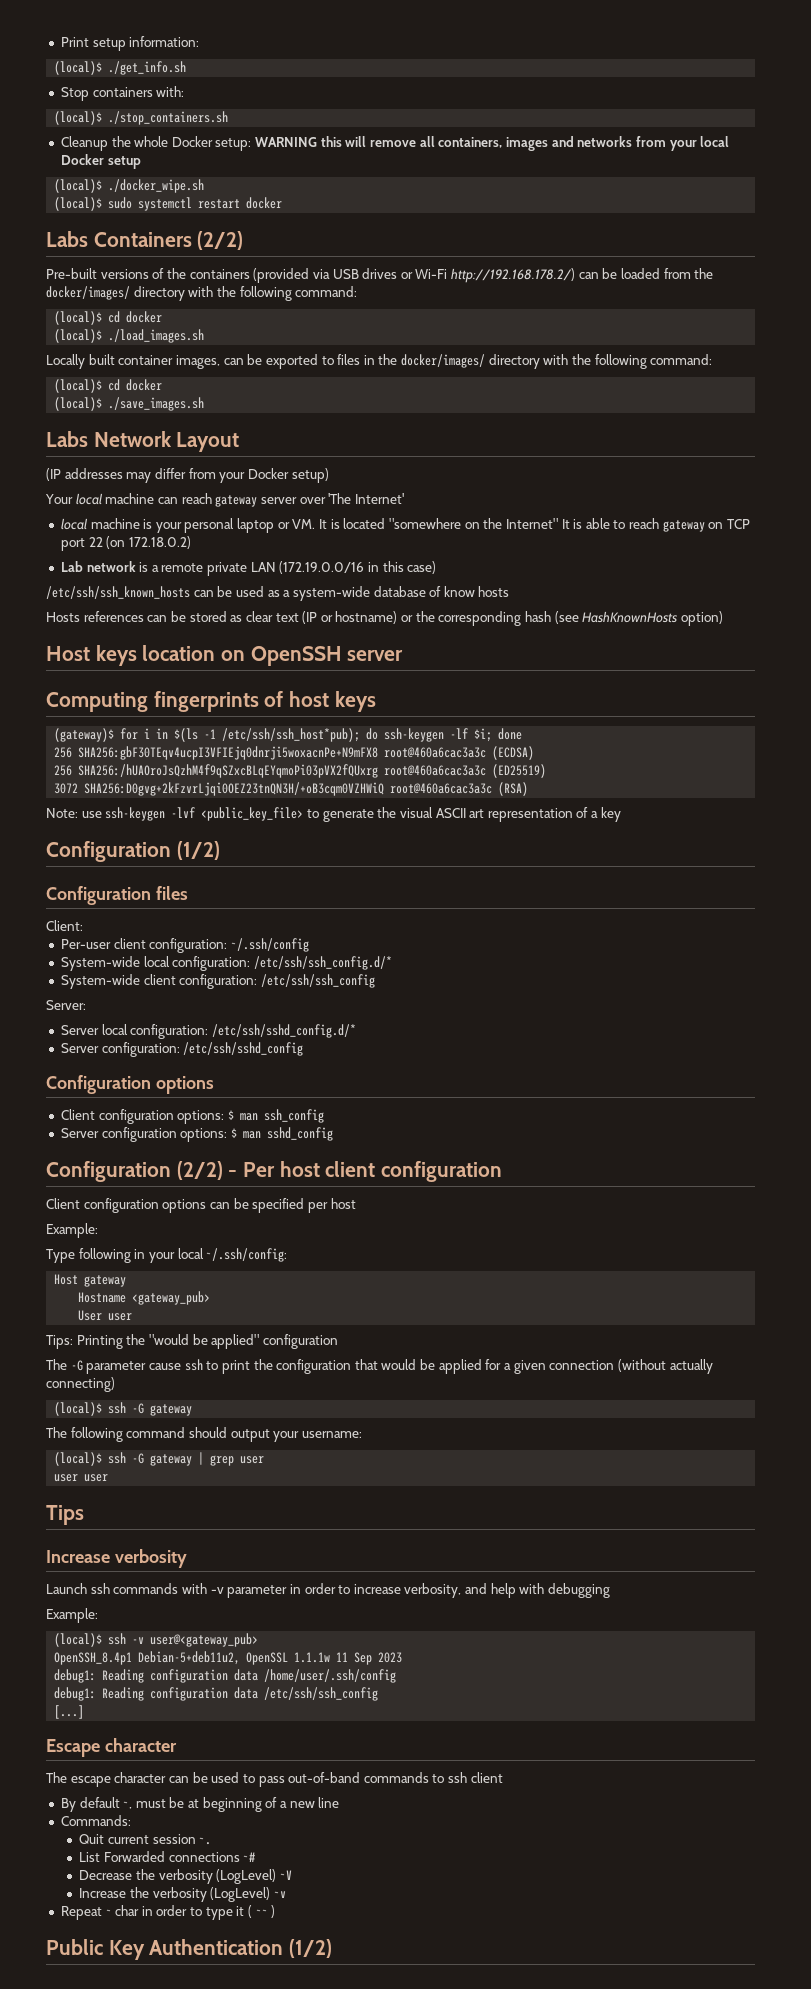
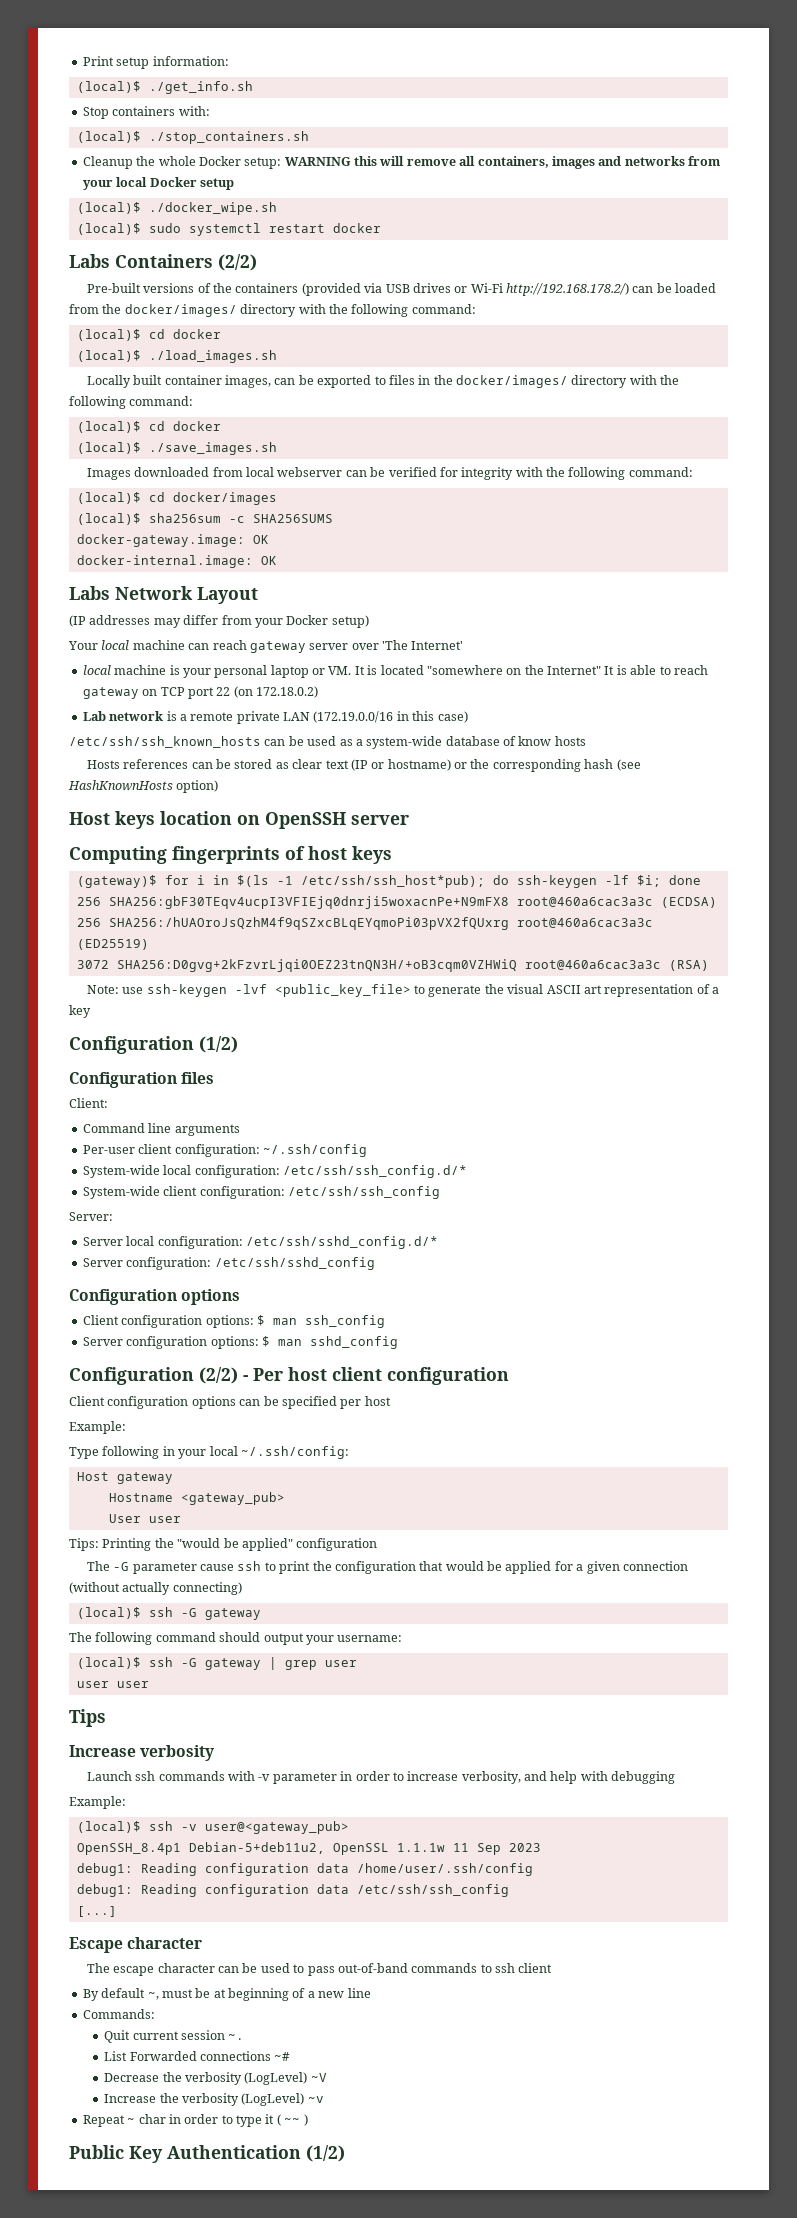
+ Images downloaded from local webserver can be verified for integrity with the following command:
+ (local)$ cd docker/images
+ (local)$ sha256sum -c SHA256SUMS
+ docker-gateway.image: OK
+ docker-internal.image: OK
+ Command line arguments

